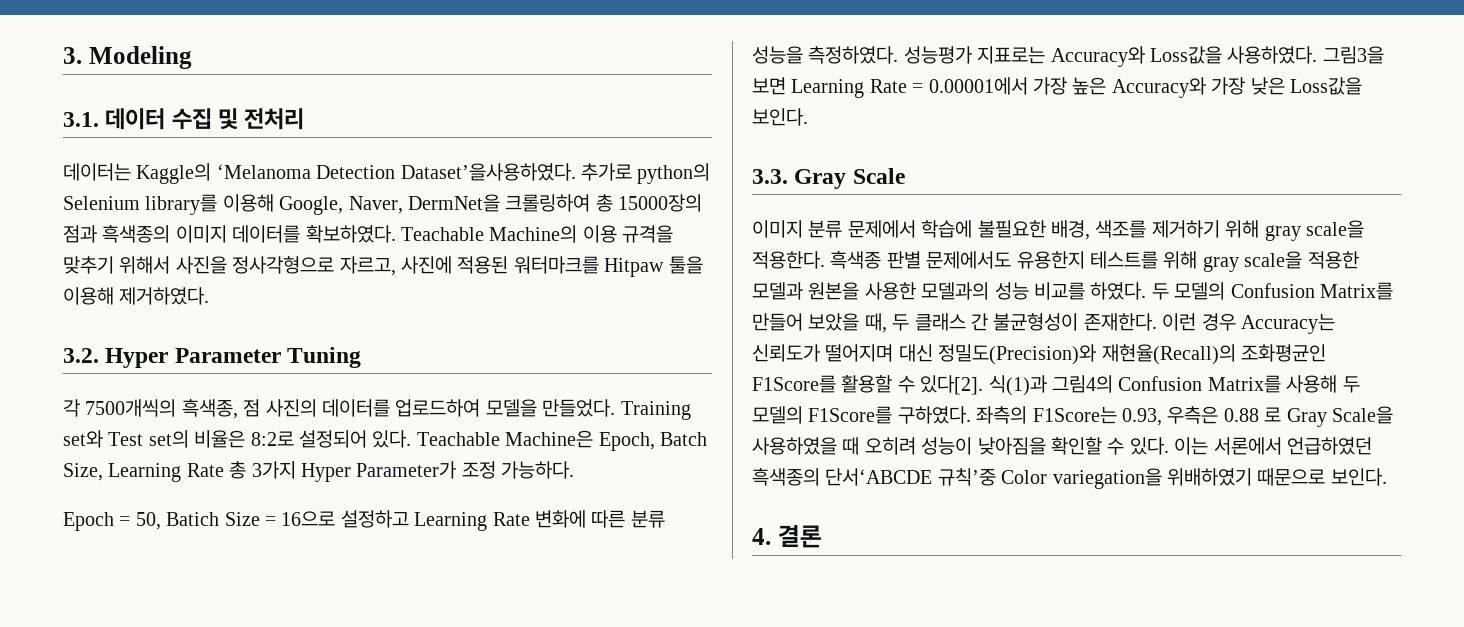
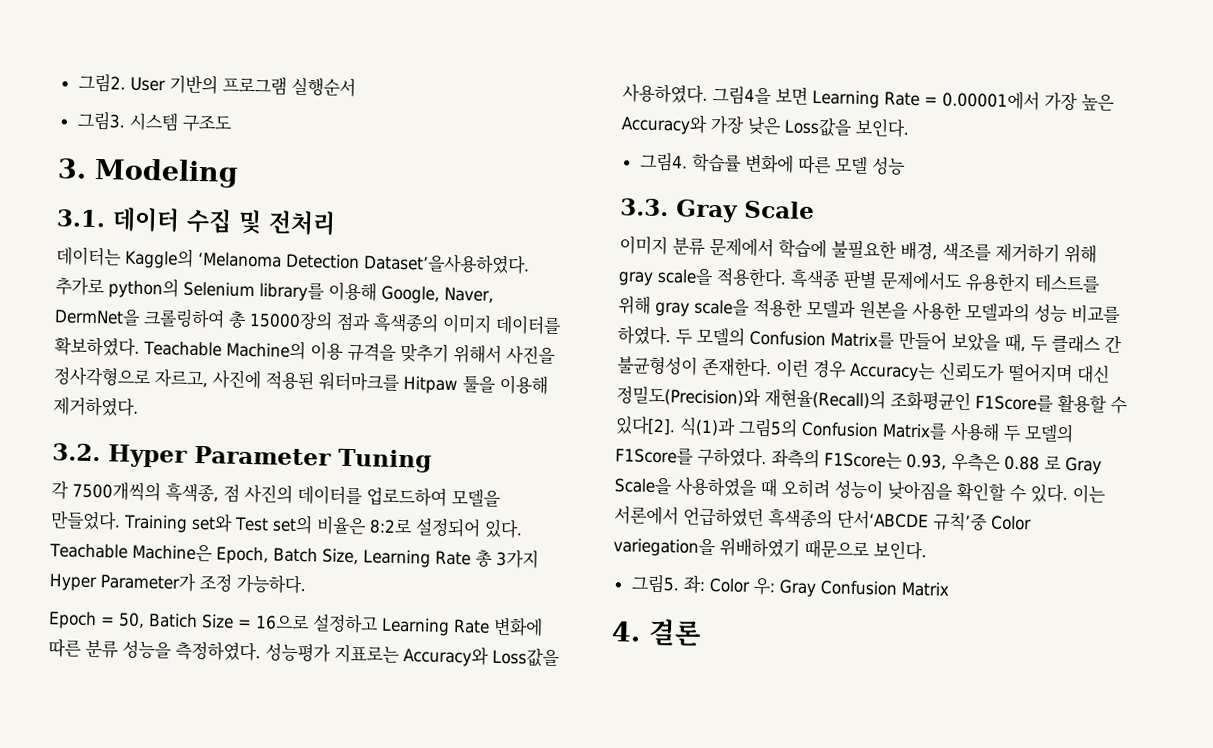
+ 그림2. User 기반의 프로그램 실행순서
+ 그림3. 시스템 구조도
- 그림3을 보면 Learning Rate = 0.00001에서 가장 높은 Accuracy와 가장 낮은 Loss값을 보인다.
+ 그림4을 보면 Learning Rate = 0.00001에서 가장 높은 Accuracy와 가장 낮은 Loss값을 보인다.
+ 그림4. 학습률 변화에 따른 모델 성능
- 식(1)과 그림4의 Confusion Matrix를 사용해 두 모델의 F1Score를 구하였다.
+ 식(1)과 그림5의 Confusion Matrix를 사용해 두 모델의 F1Score를 구하였다.
+ 그림5. 좌: Color 우: Gray Confusion Matrix

